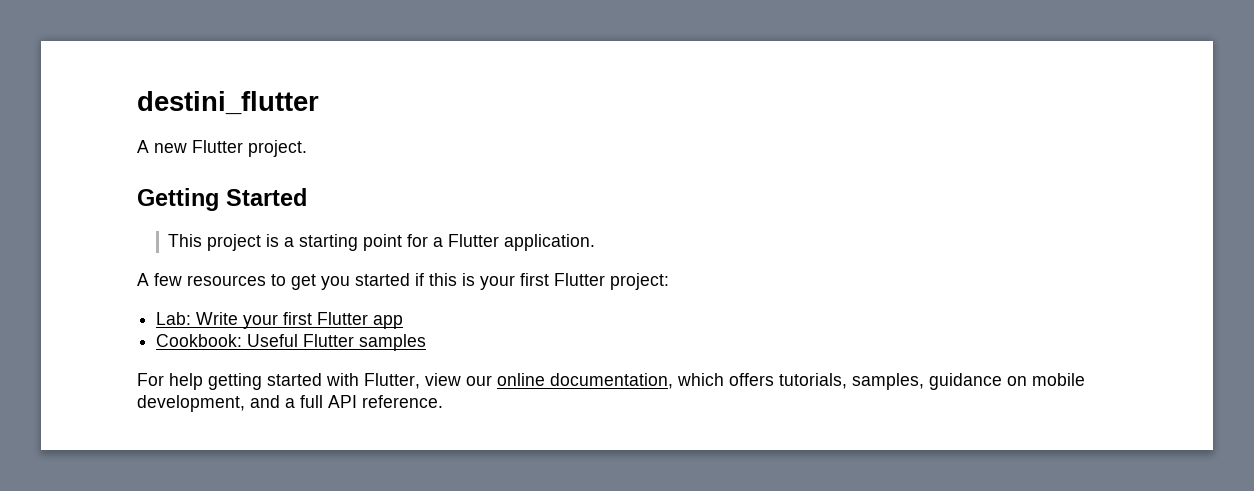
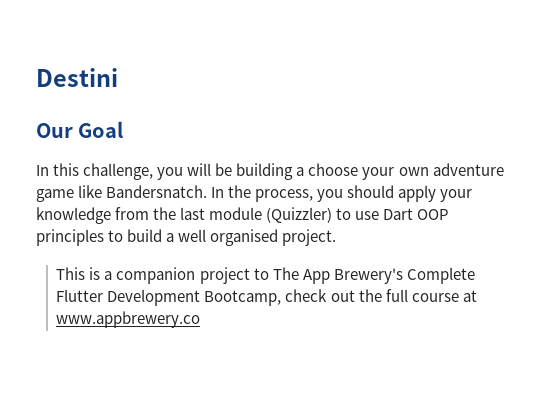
- destini_flutter
- A new Flutter project.
+ Destini
+ Our Goal
+ In this challenge, you will be building a choose your own adventure game like Bandersnatch. In the process, you should apply your knowledge from the last module (Quizzler) to use Dart OOP principles to build a well organised project.
- Getting Started
- This project is a starting point for a Flutter application.
- A few resources to get you started if this is your first Flutter project:
- Lab: Write your first Flutter app
- Cookbook: Useful Flutter samples
- For help getting started with Flutter, view our online documentation, which offers tutorials, samples, guidance on mobile development, and a full API reference.
+ This is a companion project to The App Brewery's Complete Flutter Development Bootcamp, check out the full course at www.appbrewery.co

